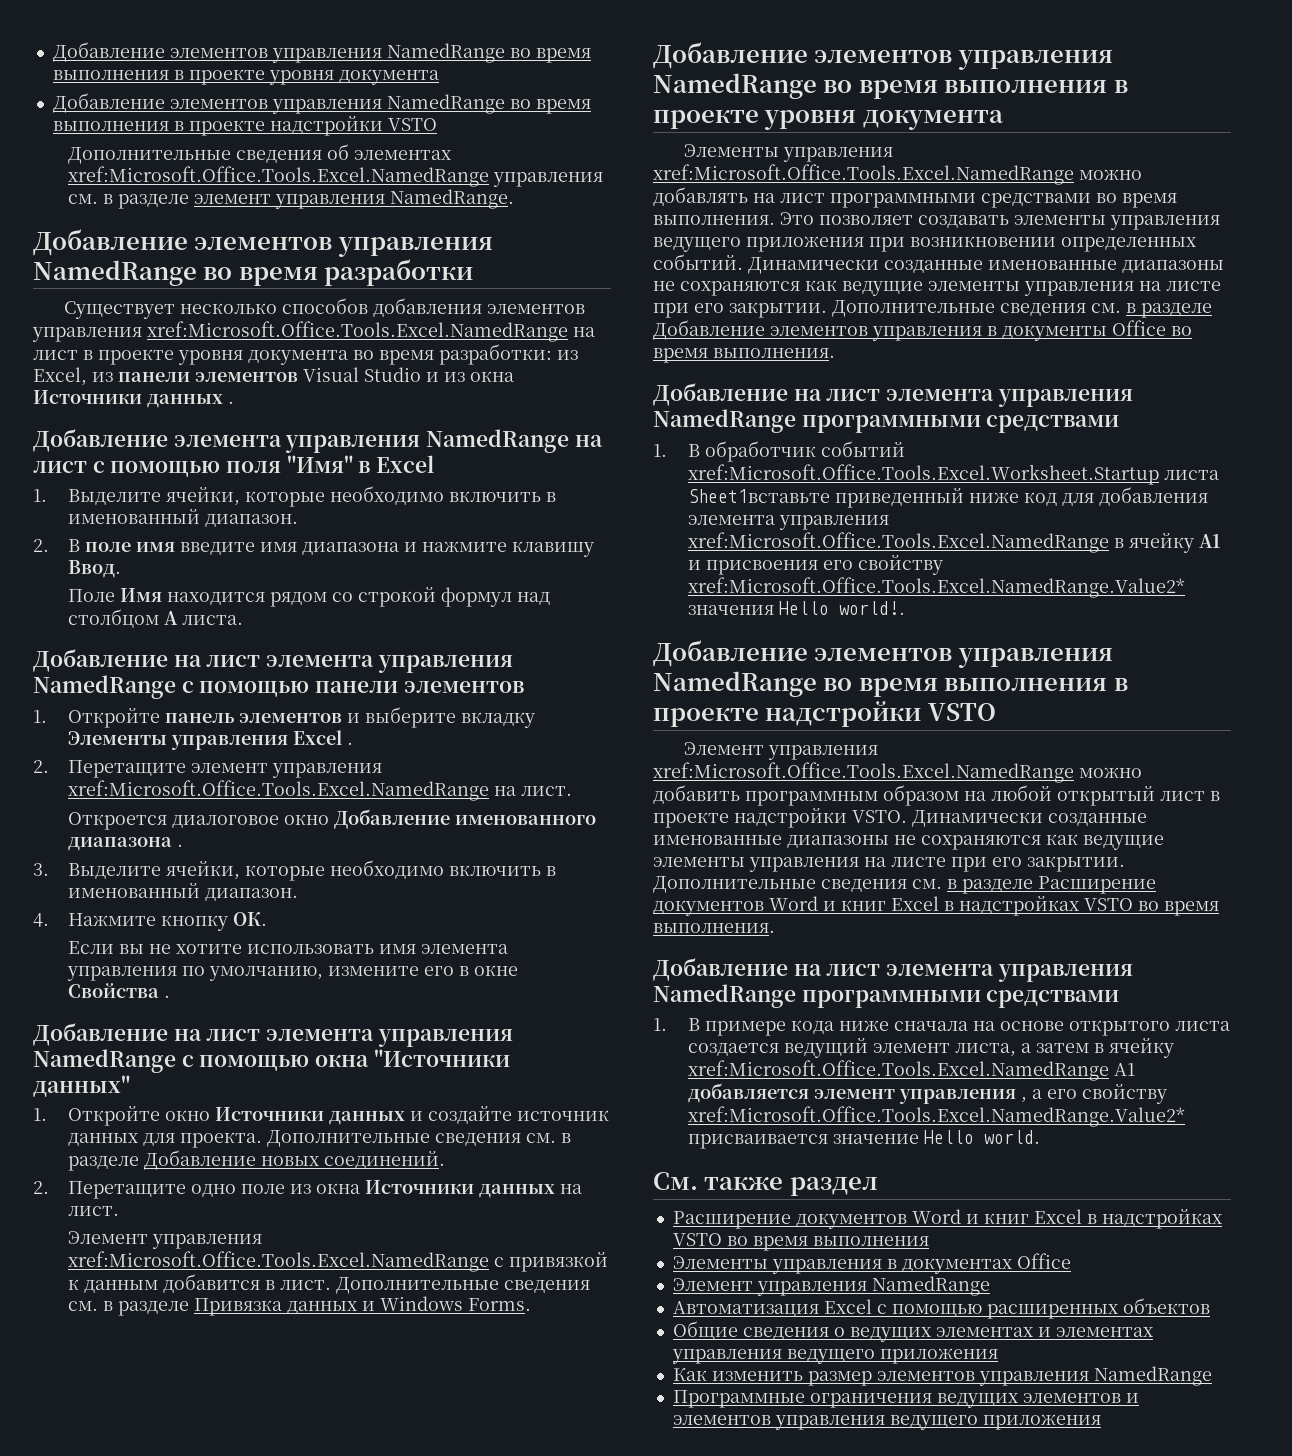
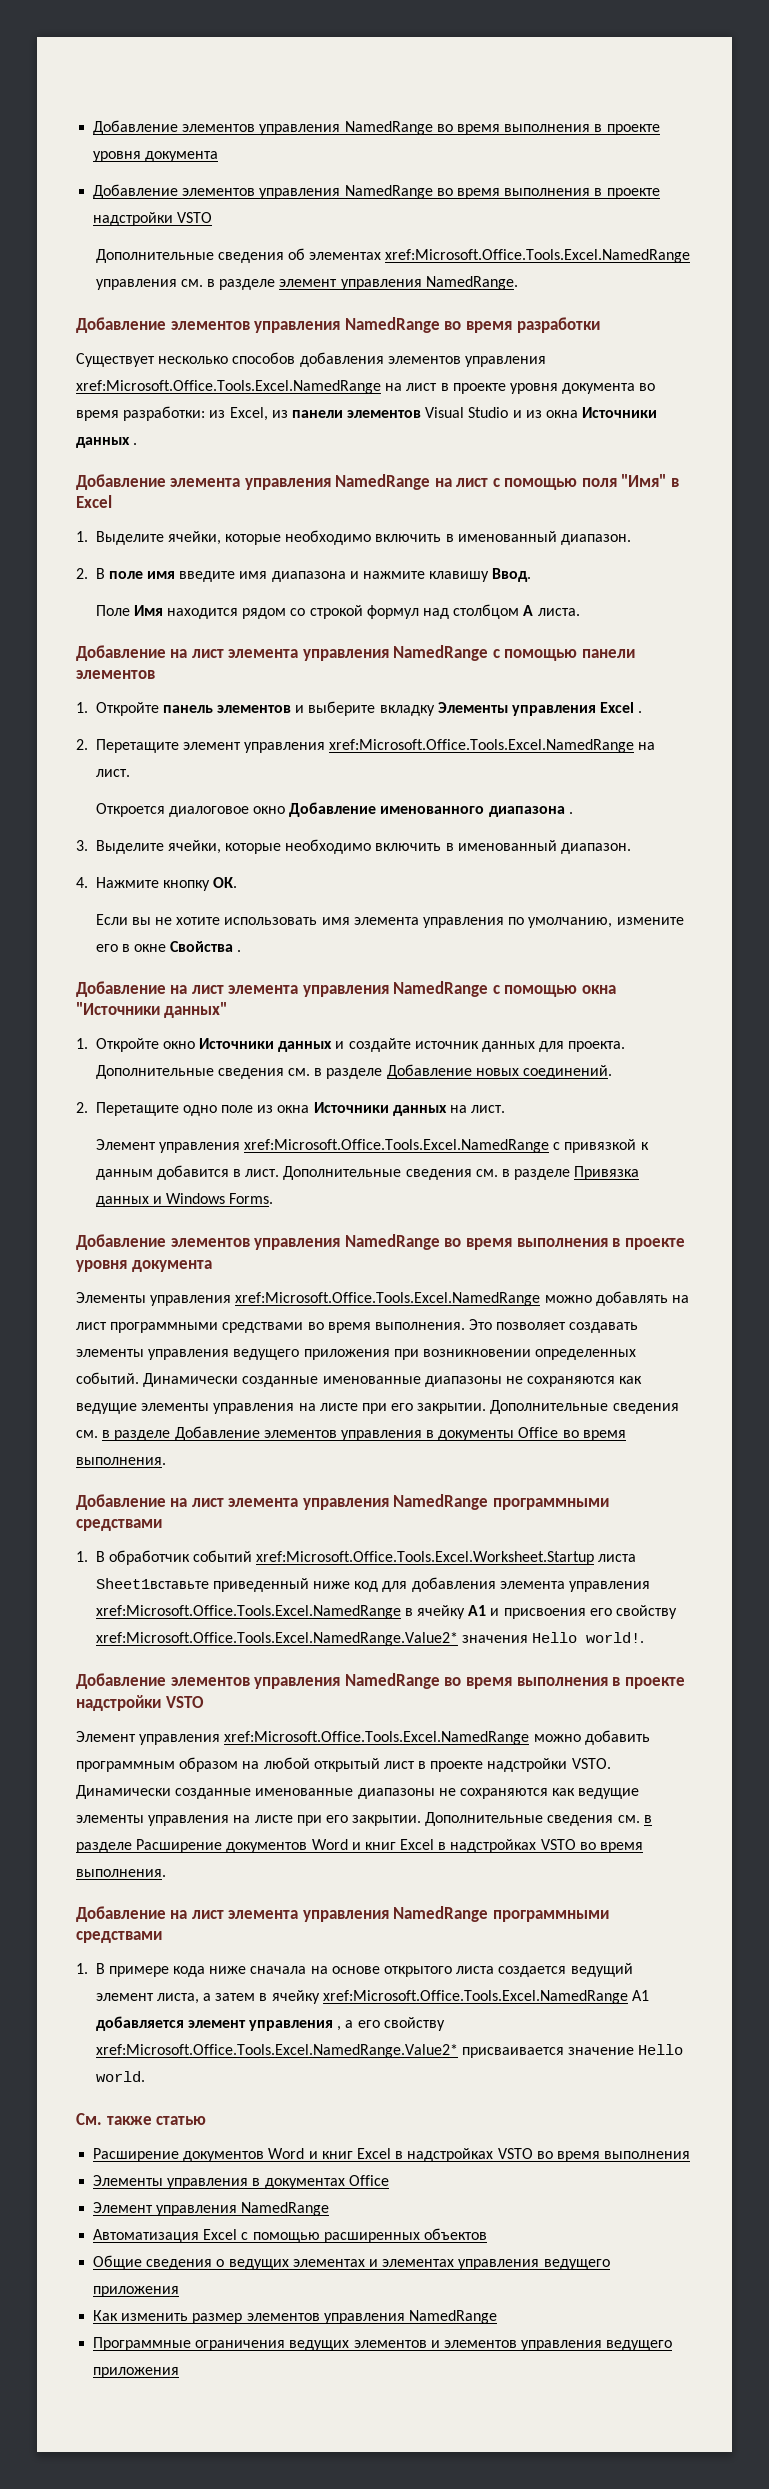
- См. также раздел
+ См. также статью

